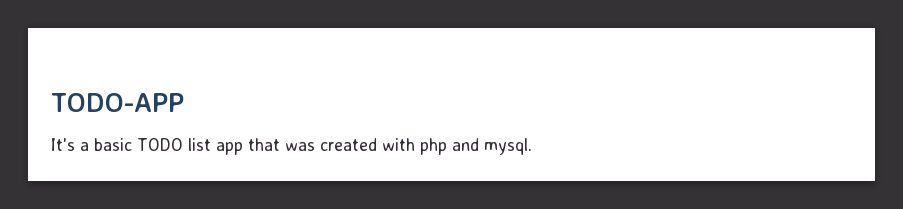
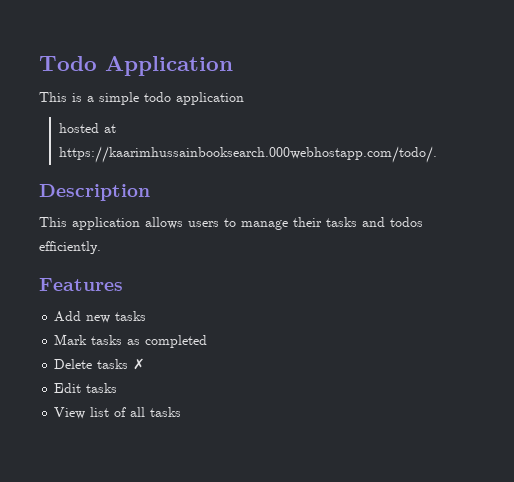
- TODO-APP
- It's a basic TODO list app that was created with php and mysql.
+ Todo Application
+ This is a simple todo application
+ hosted at https://kaarimhussainbooksearch.000webhostapp.com/todo/.
+ Description
+ This application allows users to manage their tasks and todos efficiently.
+ Features
+ Add new tasks
+ Mark tasks as completed
+ Delete tasks ✗
+ Edit tasks
+ View list of all tasks

